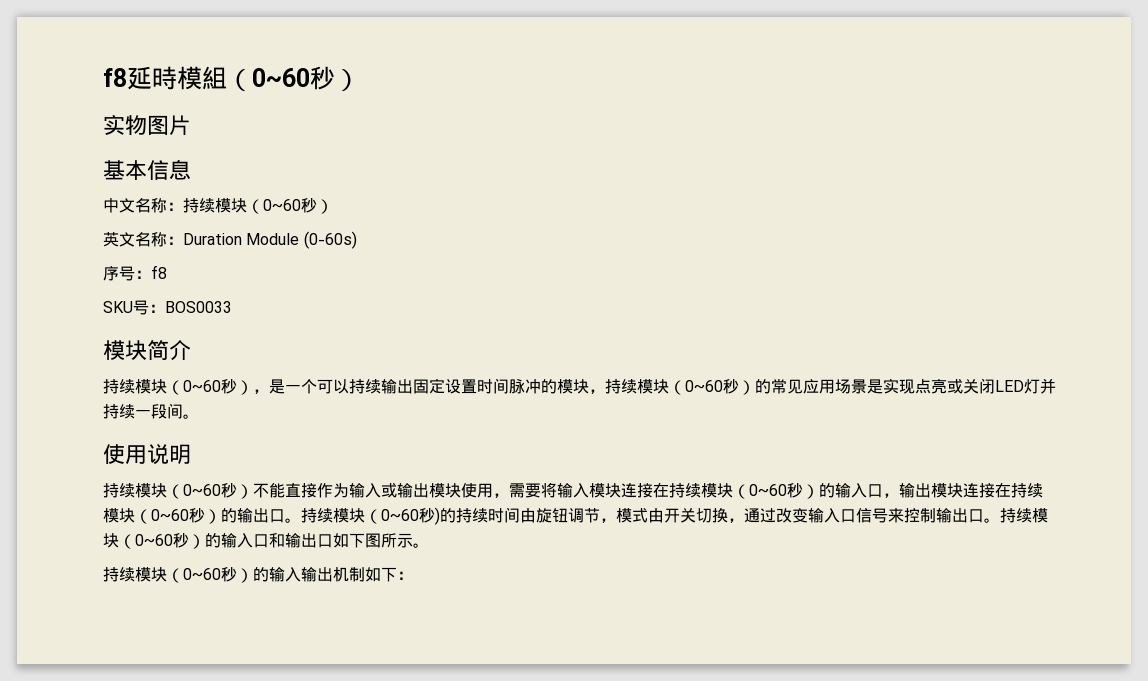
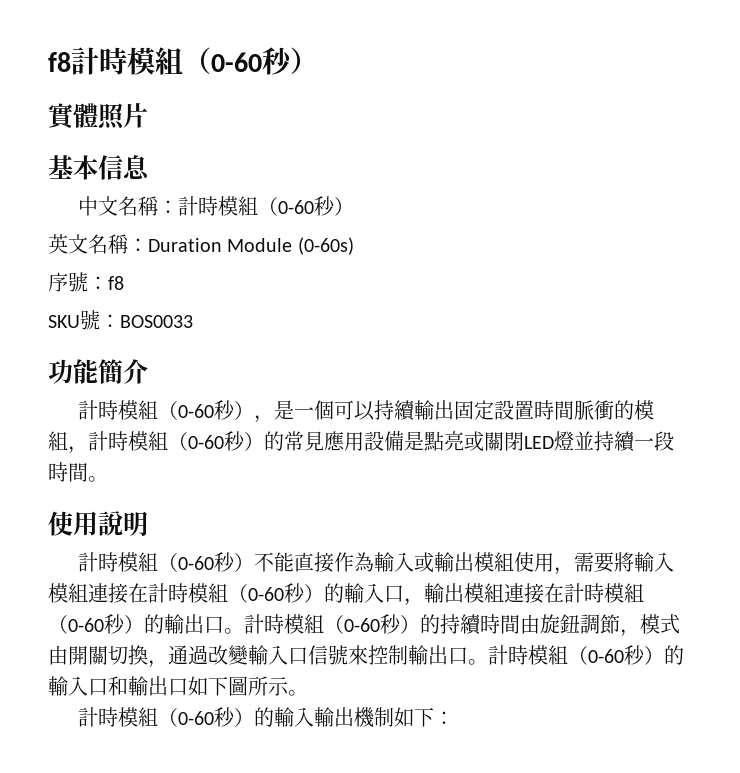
- f8延時模組（0~60秒）
- 实物图片
+ f8計時模組（0-60秒）
+ 實體照片
- 中文名称：持续模块（0~60秒）
+ 中文名稱：計時模組（0-60秒）
- 英文名称：Duration Module (0-60s)
+ 英文名稱：Duration Module (0-60s)
- 序号：f8
+ 序號：f8
- SKU号：BOS0033
+ SKU號：BOS0033
- 模块简介
+ 功能簡介
- 持续模块（0~60秒），是一个可以持续输出固定设置时间脉冲的模块，持续模块（0~60秒）的常见应用场景是实现点亮或关闭LED灯并持续一段间。
+ 計時模組（0-60秒），是一個可以持續輸出固定設置時間脈衝的模組，計時模組（0-60秒）的常見應用設備是點亮或關閉LED燈並持續一段時間。
- 使用说明
+ 使用說明
- 持续模块（0~60秒）不能直接作为输入或输出模块使用，需要将输入模块连接在持续模块（0~60秒）的输入口，输出模块连接在持续模块（0~60秒）的输出口。持续模块（0~60秒)的持续时间由旋钮调节，模式由开关切换，通过改变输入口信号来控制输出口。持续模块（0~60秒）的输入口和输出口如下图所示。
+ 計時模組（0-60秒）不能直接作為輸入或輸出模組使用，需要將輸入模組連接在計時模組（0-60秒）的輸入口，輸出模組連接在計時模組（0-60秒）的輸出口。計時模組（0-60秒）的持續時間由旋鈕調節，模式由開關切換，通過改變輸入口信號來控制輸出口。計時模組（0-60秒）的輸入口和輸出口如下圖所示。
- 持续模块（0~60秒）的输入输出机制如下：
+ 計時模組（0-60秒）的輸入輸出機制如下：

